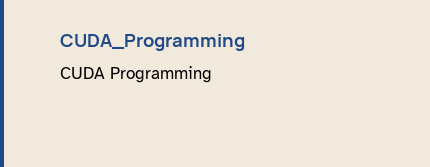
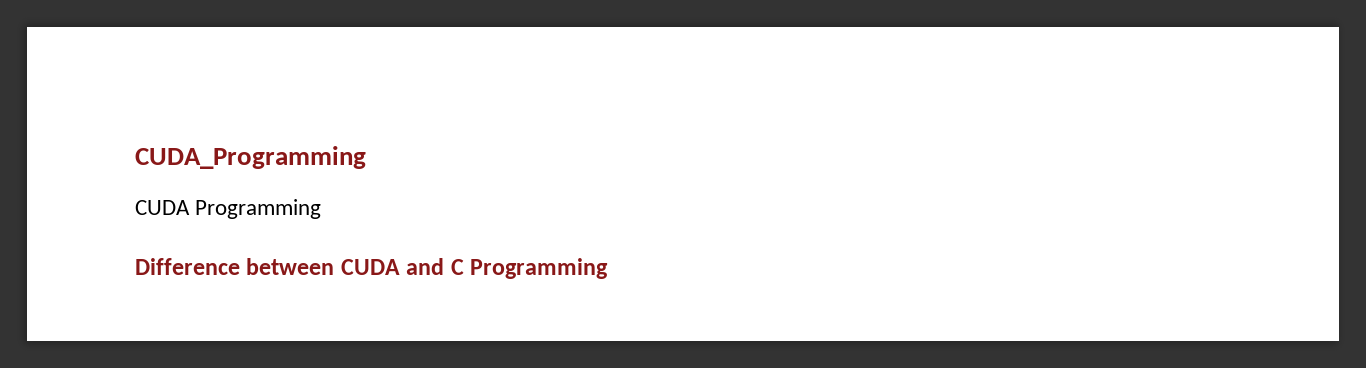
+ Difference between CUDA and C Programming

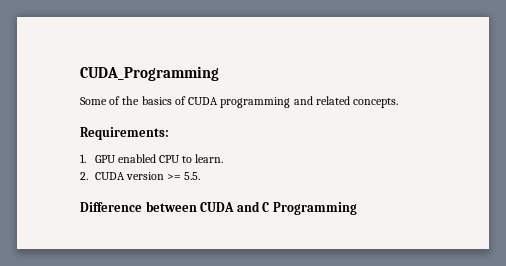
- CUDA Programming
+ Some of the basics of CUDA programming and related concepts.
+ Requirements:
+ 1. GPU enabled CPU to learn.
+ 2. CUDA version >= 5.5.

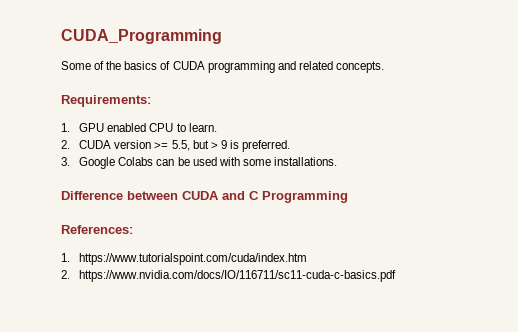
- 2. CUDA version >= 5.5.
+ 2. CUDA version >= 5.5, but > 9 is preferred.
+ 3. Google Colabs can be used with some installations.
+ References:
+ 1. https://www.tutorialspoint.com/cuda/index.htm
+ 2. https://www.nvidia.com/docs/IO/116711/sc11-cuda-c-basics.pdf

